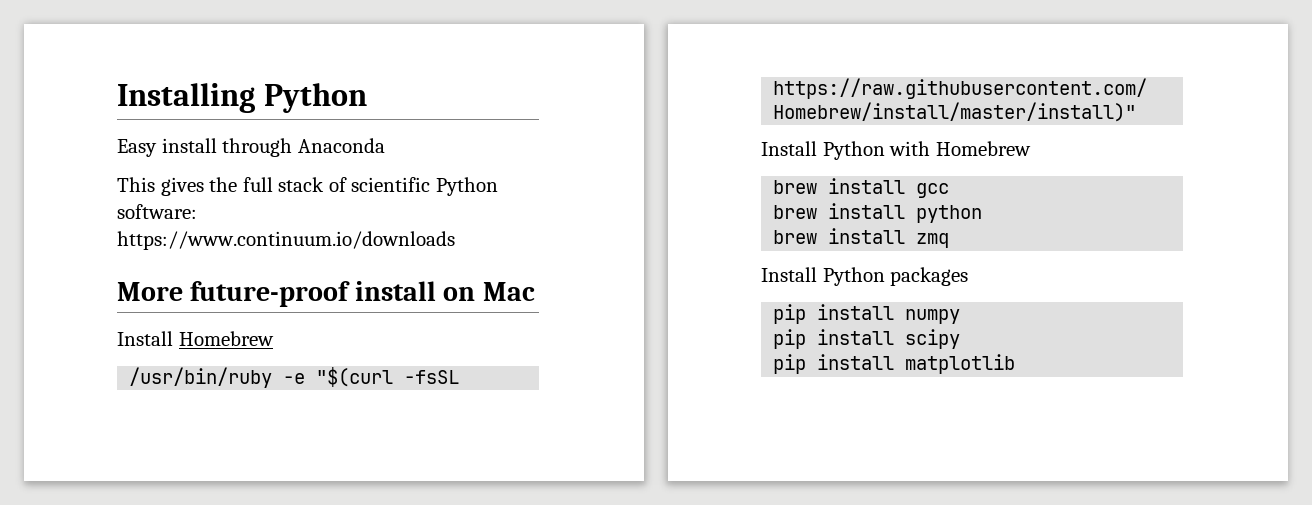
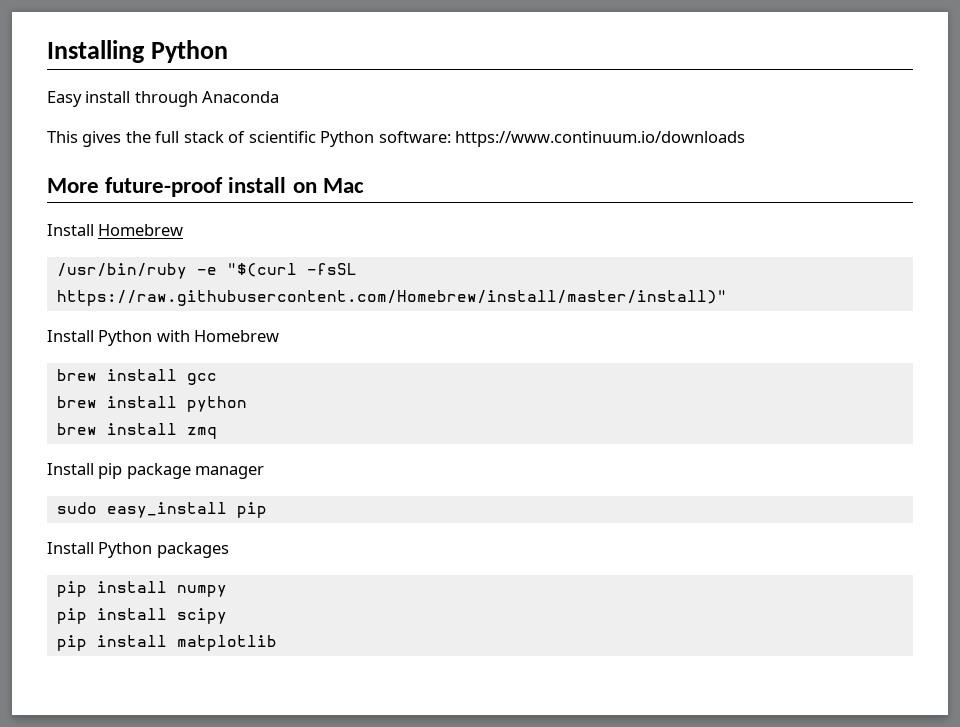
+ Install pip package manager
+ sudo easy_install pip

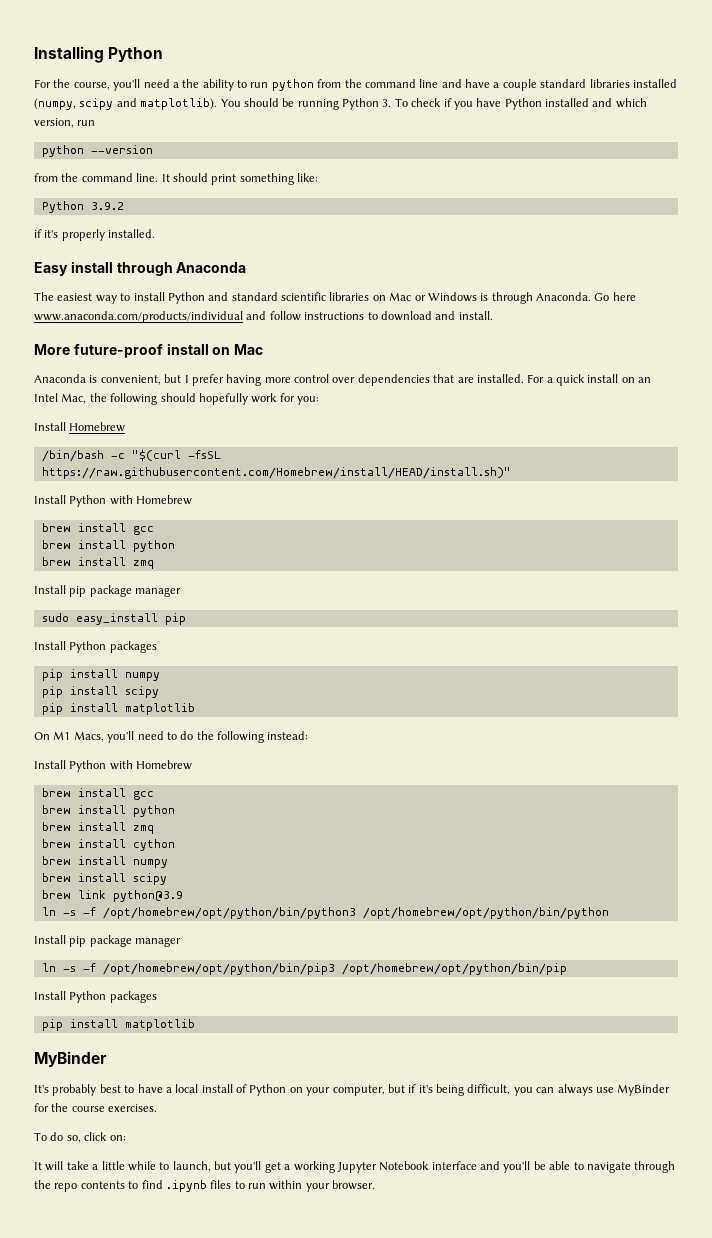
+ For the course, you'll need a the ability to run python from the command line and have a couple standard libraries installed (numpy, scipy and matplotlib). You should be running Python 3. To check if you have Python installed and which version, run
+ python --version
+ from the command line. It should print something like:
+ Python 3.9.2
+ if it's properly installed.
  Easy install through Anaconda
- This gives the full stack of scientific Python software: https://www.continuum.io/downloads
+ The easiest way to install Python and standard scientific libraries on Mac or Windows is through Anaconda. Go here www.anaconda.com/products/individual and follow instructions to download and install.
+ Anaconda is convenient, but I prefer having more control over dependencies that are installed. For a quick install on an Intel Mac, the following should hopefully work for you:
- /usr/bin/ruby -e "$(curl -fsSL https://raw.githubusercontent.com/Homebrew/install/master/install)"
+ /bin/bash -c "$(curl -fsSL https://raw.githubusercontent.com/Homebrew/install/HEAD/install.sh)"
+ On M1 Macs, you'll need to do the following instead:
+ Install Python with Homebrew
+ brew install gcc
+ brew install python
+ brew install zmq
+ brew install cython
+ brew install numpy
+ brew install scipy
+ brew link python@3.9
+ ln -s -f /opt/homebrew/opt/python/bin/python3 /opt/homebrew/opt/python/bin/python
+ Install pip package manager
+ ln -s -f /opt/homebrew/opt/python/bin/pip3 /opt/homebrew/opt/python/bin/pip
+ Install Python packages
+ pip install matplotlib
+ MyBinder
+ It's probably best to have a local install of Python on your computer, but if it's being difficult, you can always use MyBinder for the course exercises.
+ To do so, click on:
+ It will take a little while to launch, but you'll get a working Jupyter Notebook interface and you'll be able to navigate through the repo contents to find .ipynb files to run within your browser.

